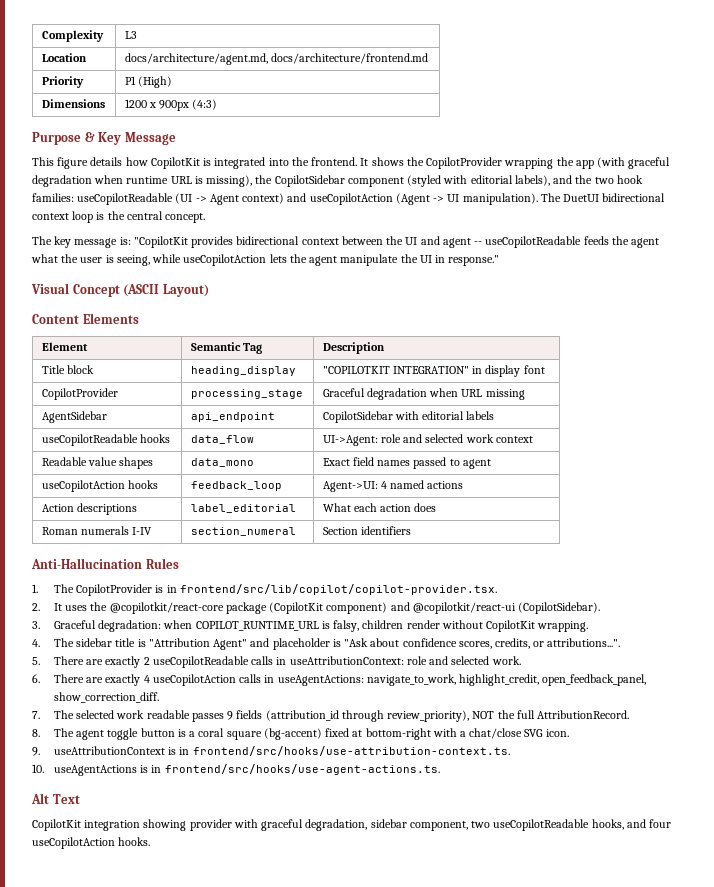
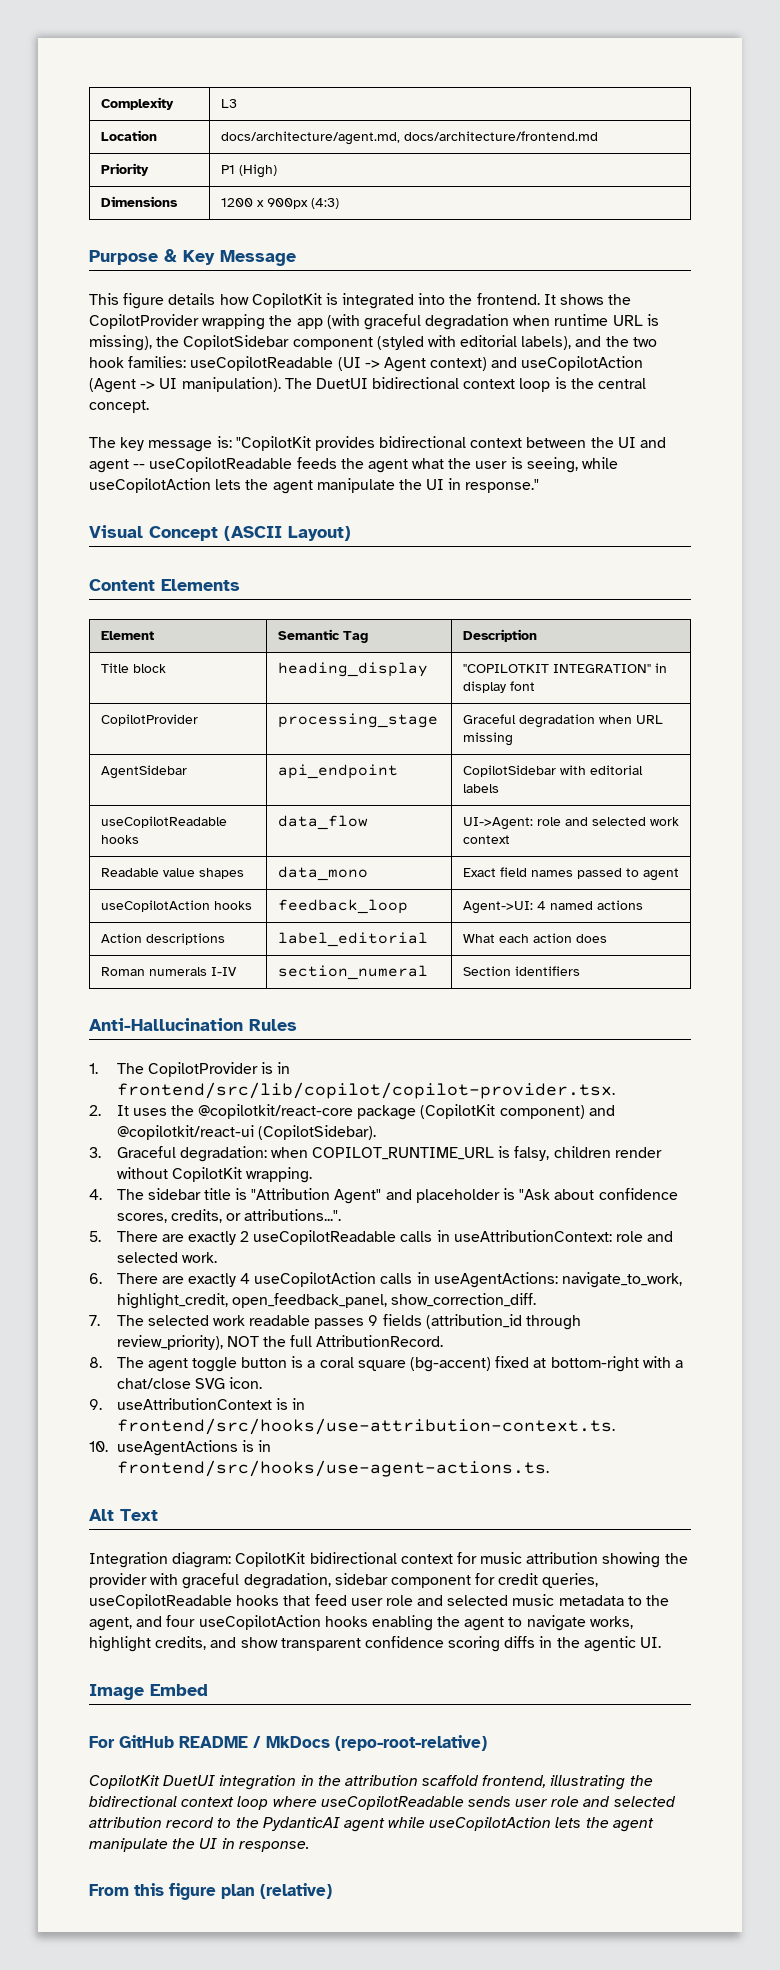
- CopilotKit integration showing provider with graceful degradation, sidebar component, two useCopilotReadable hooks, and four useCopilotAction hooks.
+ Integration diagram: CopilotKit bidirectional context for music attribution showing the provider with graceful degradation, sidebar component for credit queries, useCopilotReadable hooks that feed user role and selected music metadata to the agent, and four useCopilotAction hooks enabling the agent to navigate works, highlight credits, and show transparent confidence scoring diffs in the agentic UI.
+ Image Embed
+ For GitHub README / MkDocs (repo-root-relative)
+ CopilotKit DuetUI integration in the attribution scaffold frontend, illustrating the bidirectional context loop where useCopilotReadable sends user role and selected attribution record to the PydanticAI agent while useCopilotAction lets the agent manipulate the UI in response.
+ From this figure plan (relative)

